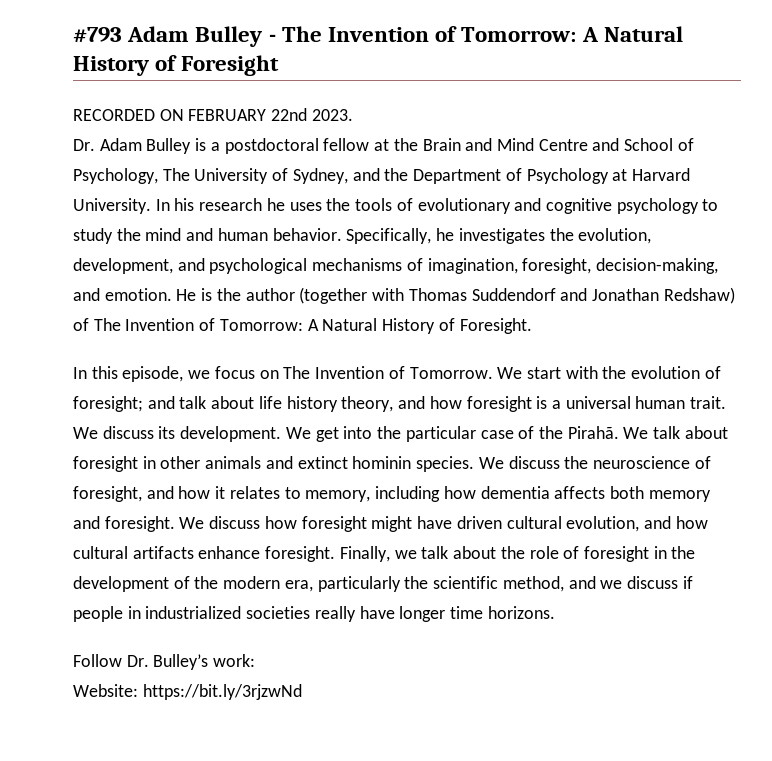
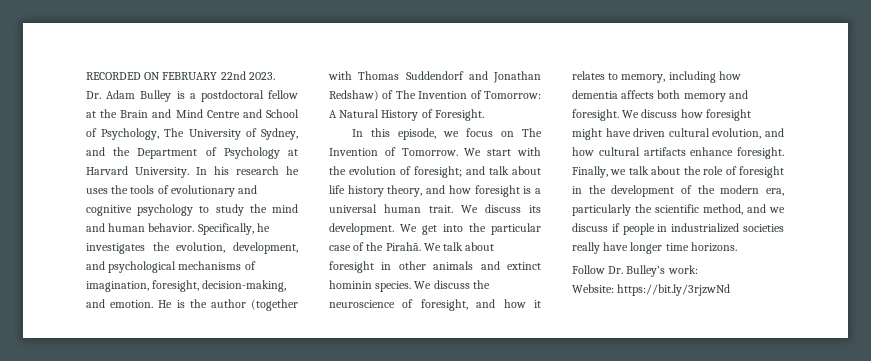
- #793 Adam Bulley - The Invention of Tomorrow: A Natural History of Foresight

